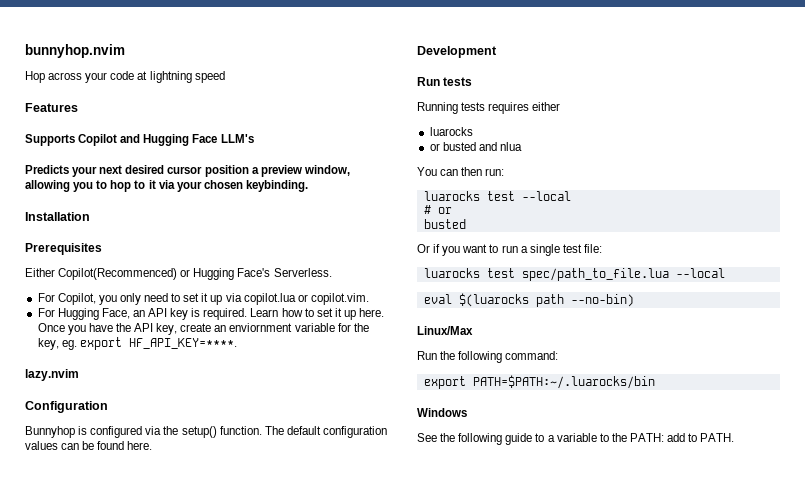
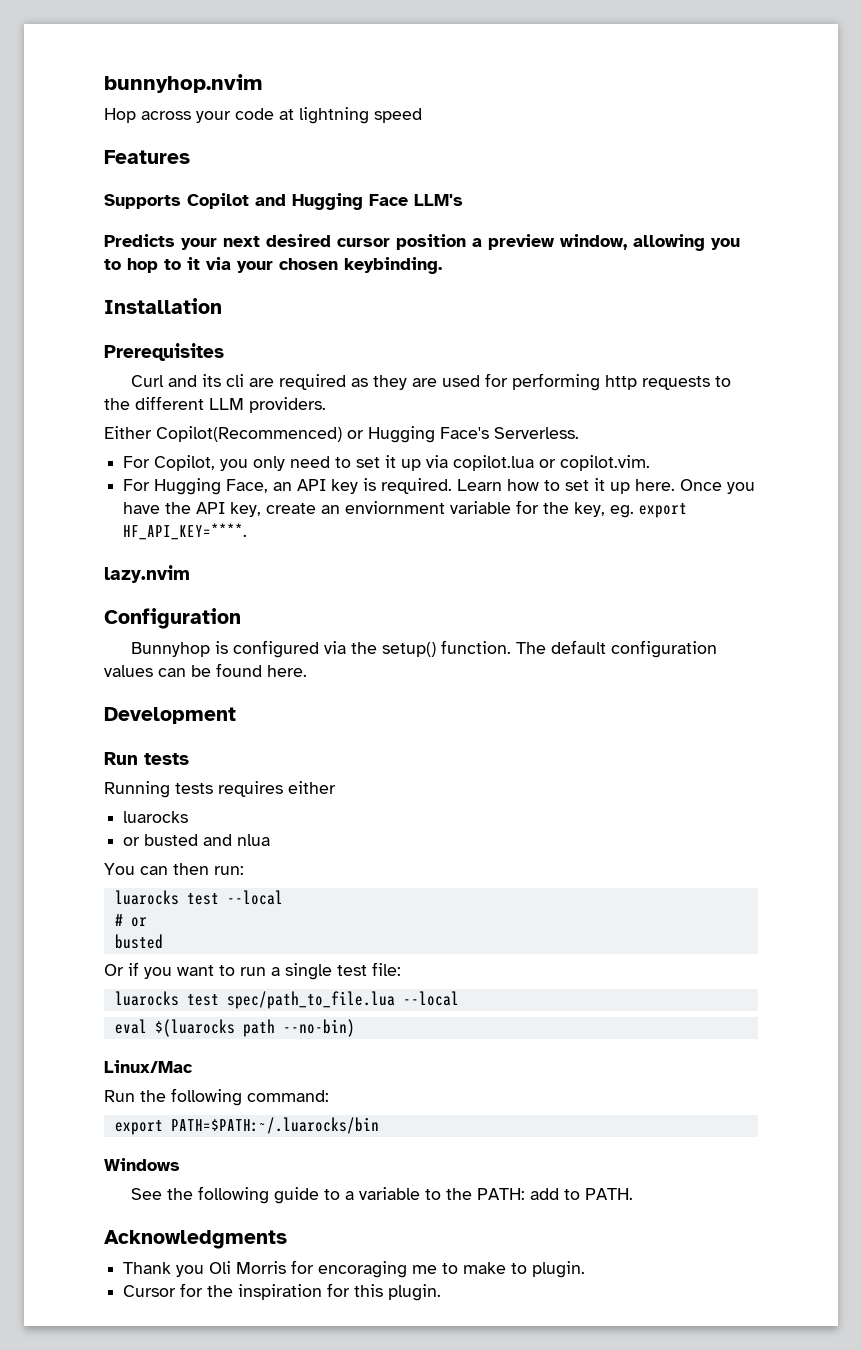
+ Curl and its cli are required as they are used for performing http requests to the different LLM providers.
- Linux/Max
+ Linux/Mac
+ Acknowledgments
+ Thank you Oli Morris for encoraging me to make to plugin.
+ Cursor for the inspiration for this plugin.

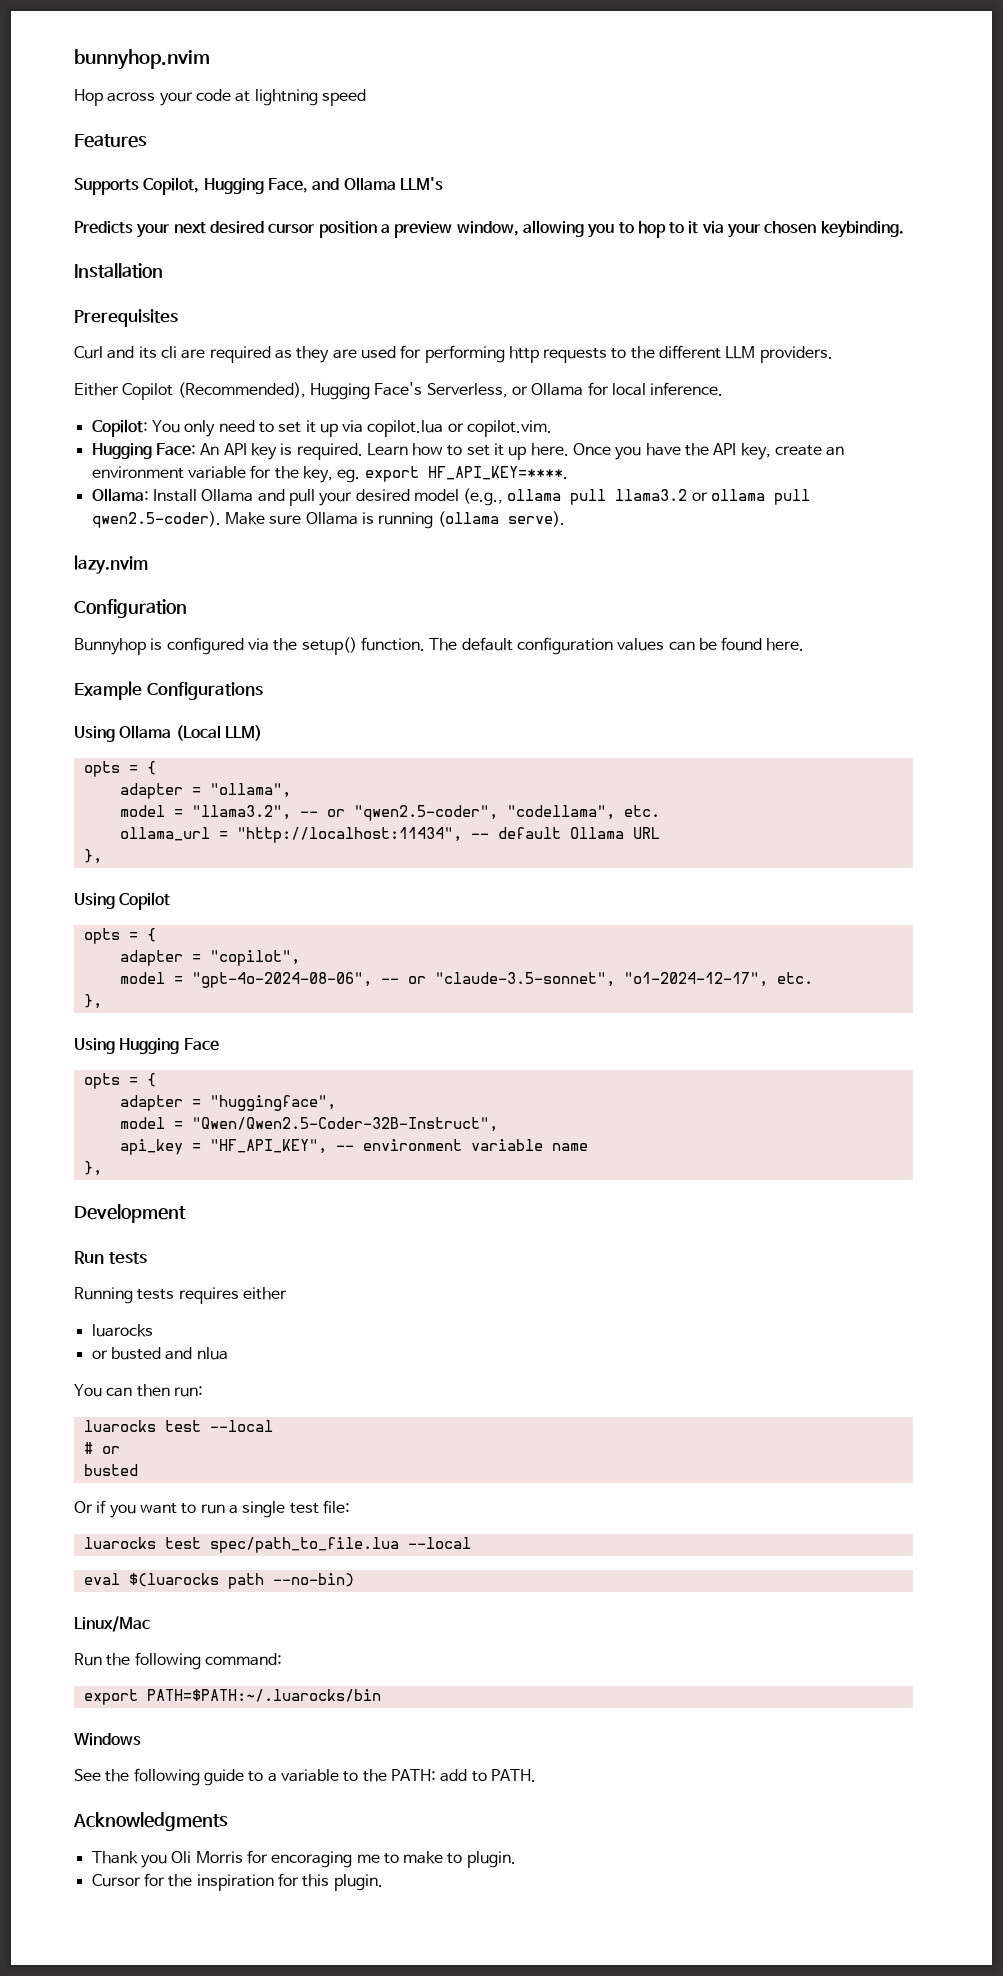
- Supports Copilot and Hugging Face LLM's
+ Supports Copilot, Hugging Face, and Ollama LLM's
- Either Copilot(Recommenced) or Hugging Face's Serverless.
- For Copilot, you only need to set it up via copilot.lua or copilot.vim.
+ Either Copilot (Recommended), Hugging Face's Serverless, or Ollama for local inference.
+ Copilot: You only need to set it up via copilot.lua or copilot.vim.
- For Hugging Face, an API key is required.
+ Hugging Face: An API key is required.
- Once you have the API key, create an enviornment variable for the key, eg. export HF_API_KEY=****.
+ Once you have the API key, create an environment variable for the key, eg. export HF_API_KEY=****.
+ Ollama: Install Ollama and pull your desired model (e.g., ollama pull llama3.2 or ollama pull qwen2.5-coder). Make sure Ollama is running (ollama serve).
+ Example Configurations
+ Using Ollama (Local LLM)
+ opts = {
+ adapter = "ollama",
+ model = "llama3.2", -- or "qwen2.5-coder", "codellama", etc.
+ ollama_url = "http://localhost:11434", -- default Ollama URL
+ },
+ Using Copilot
+ opts = {
+ adapter = "copilot",
+ model = "gpt-4o-2024-08-06", -- or "claude-3.5-sonnet", "o1-2024-12-17", etc.
+ },
+ Using Hugging Face
+ opts = {
+ adapter = "huggingface",
+ model = "Qwen/Qwen2.5-Coder-32B-Instruct",
+ api_key = "HF_API_KEY", -- environment variable name
+ },

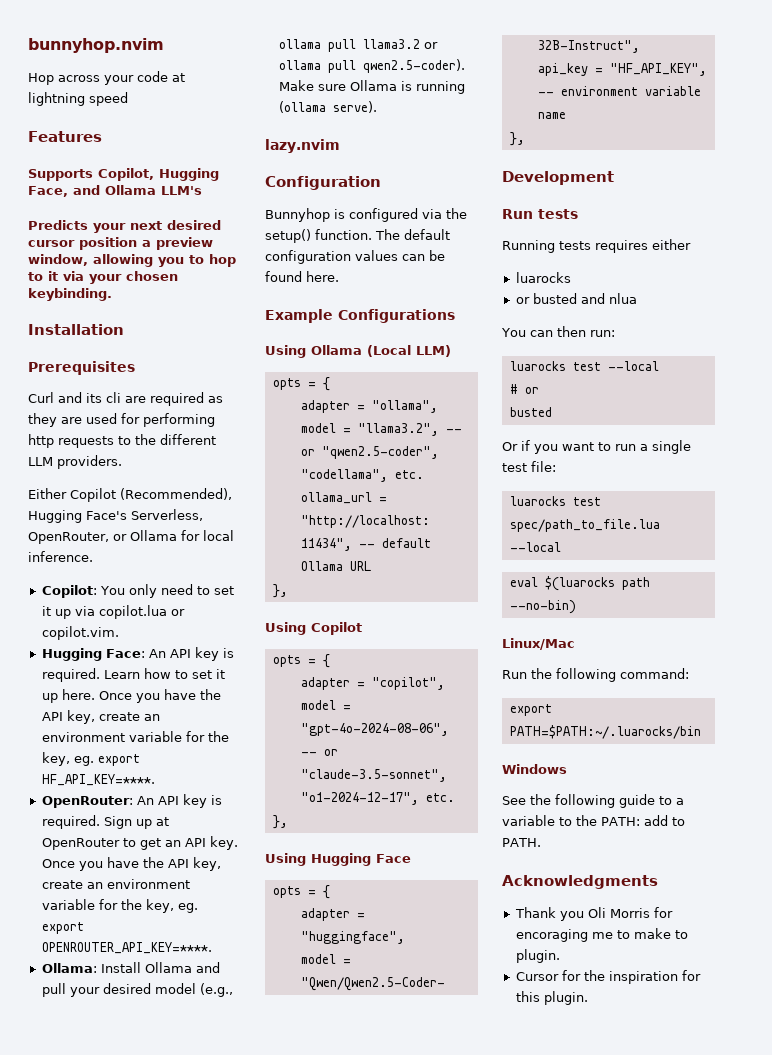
- Either Copilot (Recommended), Hugging Face's Serverless, or Ollama for local inference.
+ Either Copilot (Recommended), Hugging Face's Serverless, OpenRouter, or Ollama for local inference.
+ OpenRouter: An API key is required. Sign up at OpenRouter to get an API key. Once you have the API key, create an environment variable for the key, eg. export OPENROUTER_API_KEY=****.

